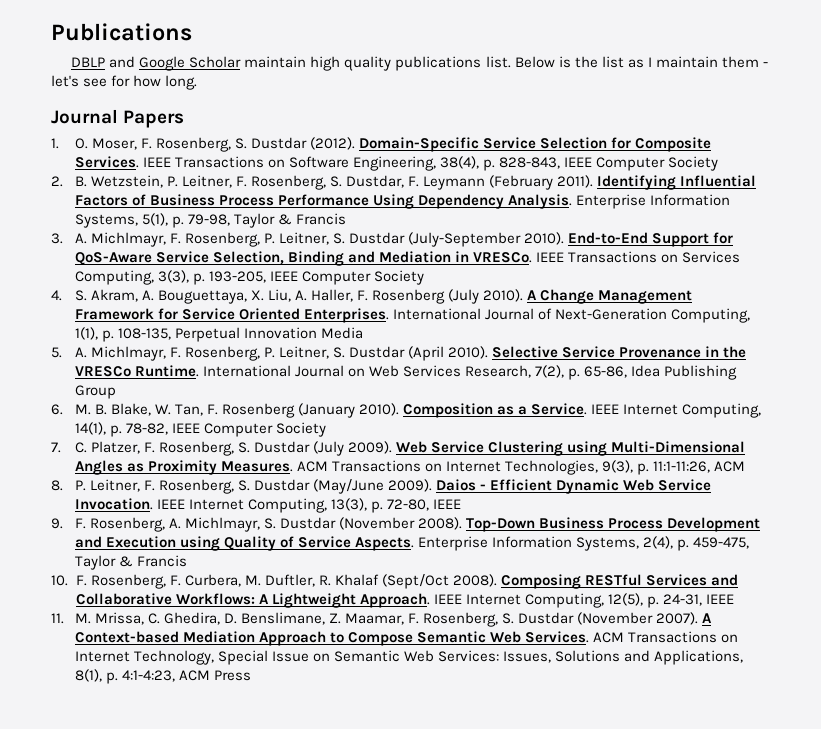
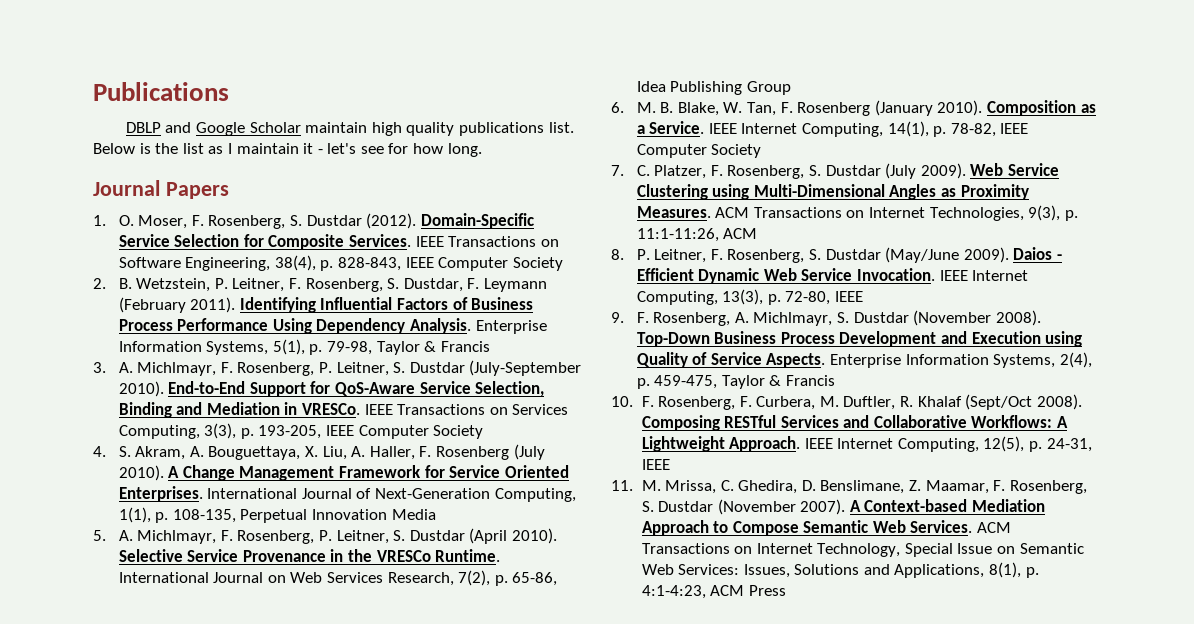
- Below is the list as I maintain them - let's see for how long.
+ Below is the list as I maintain it - let's see for how long.

